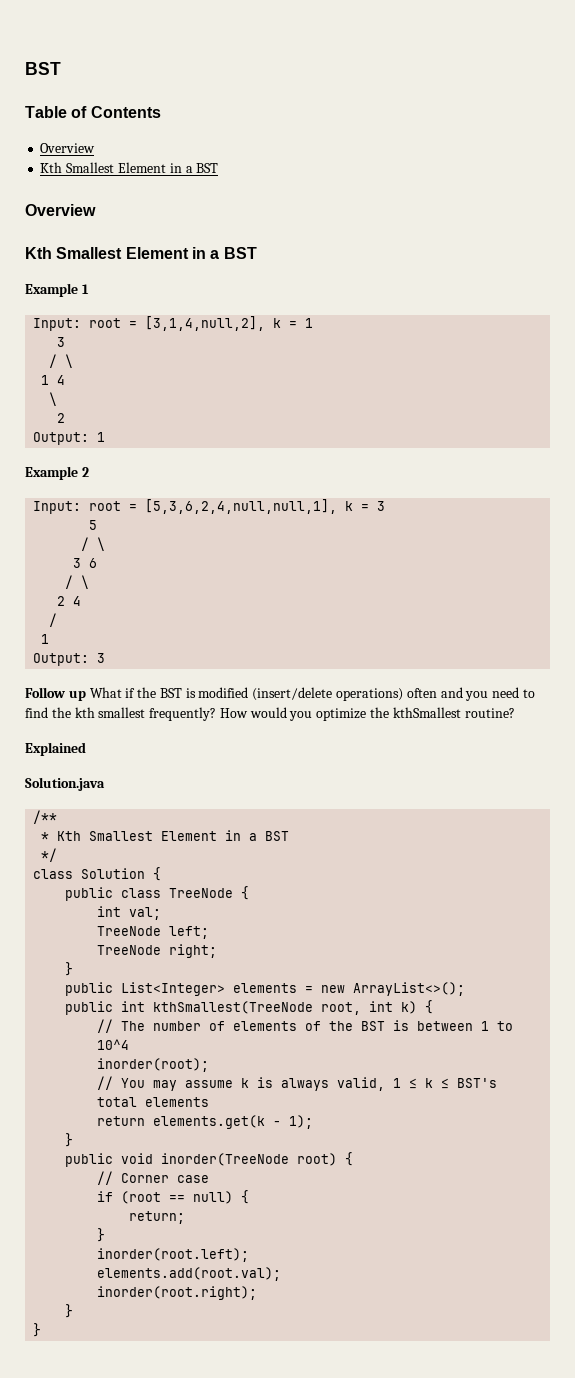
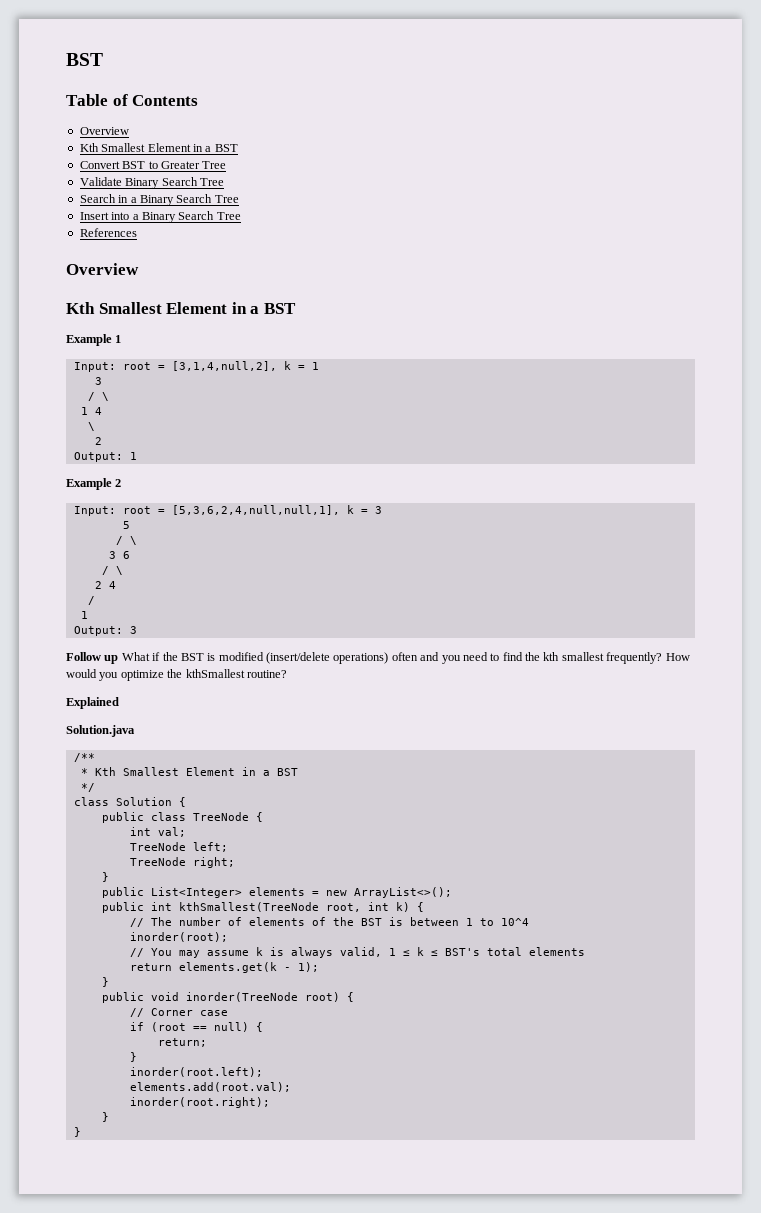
+ Convert BST to Greater Tree
+ Validate Binary Search Tree
+ Search in a Binary Search Tree
+ Insert into a Binary Search Tree
+ References

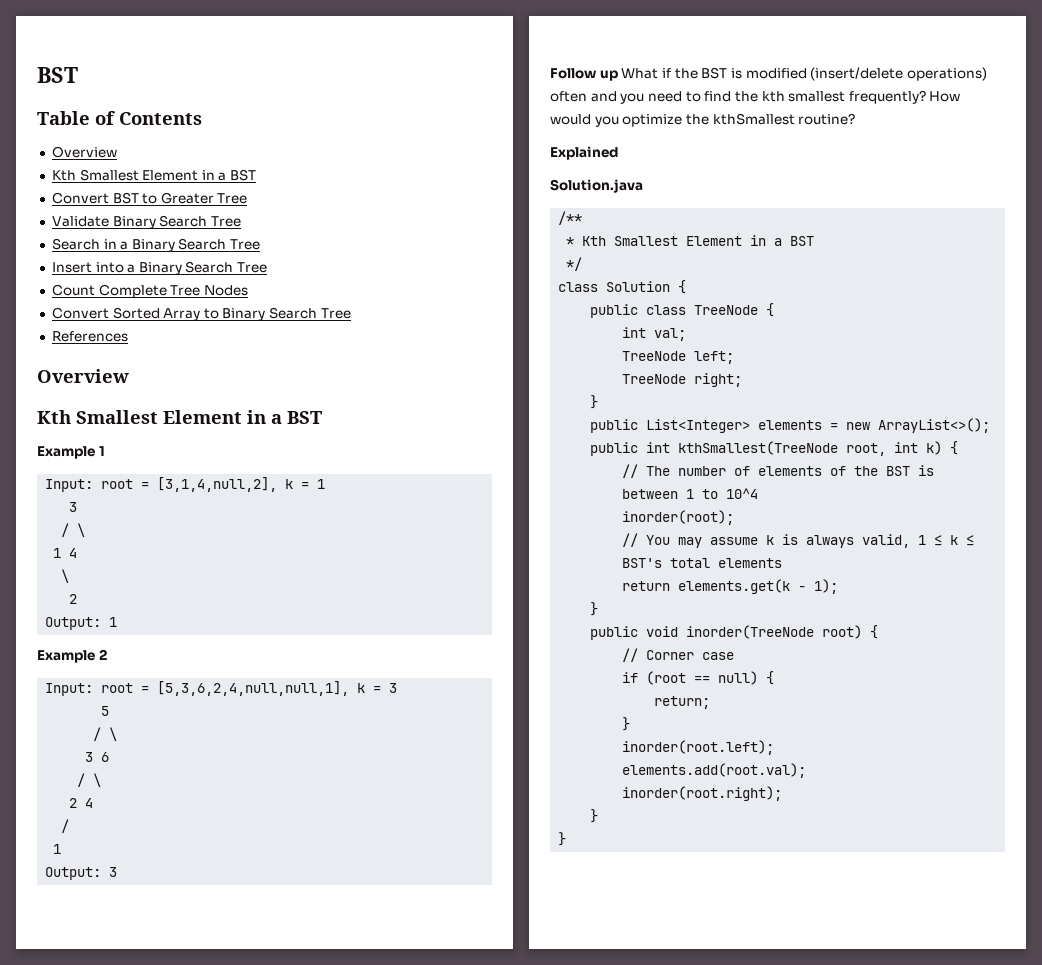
+ Count Complete Tree Nodes
+ Convert Sorted Array to Binary Search Tree

